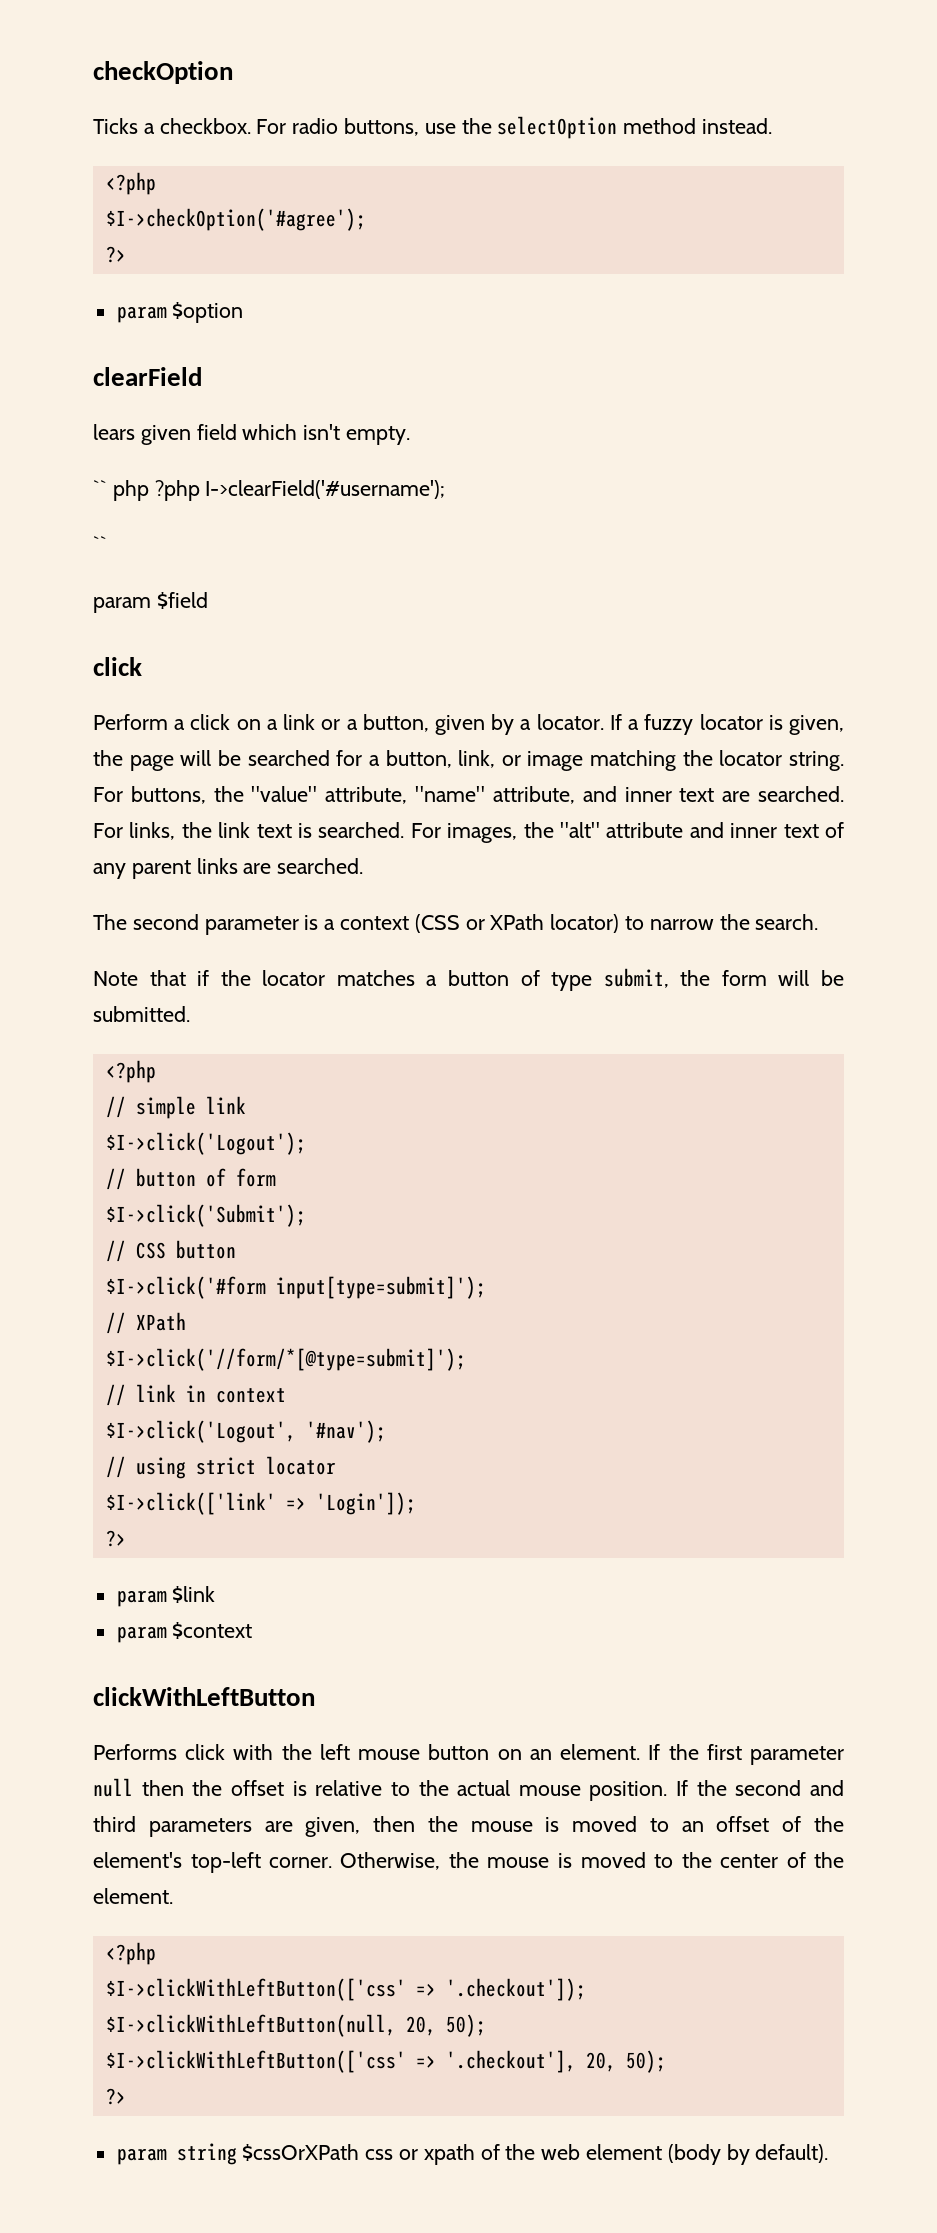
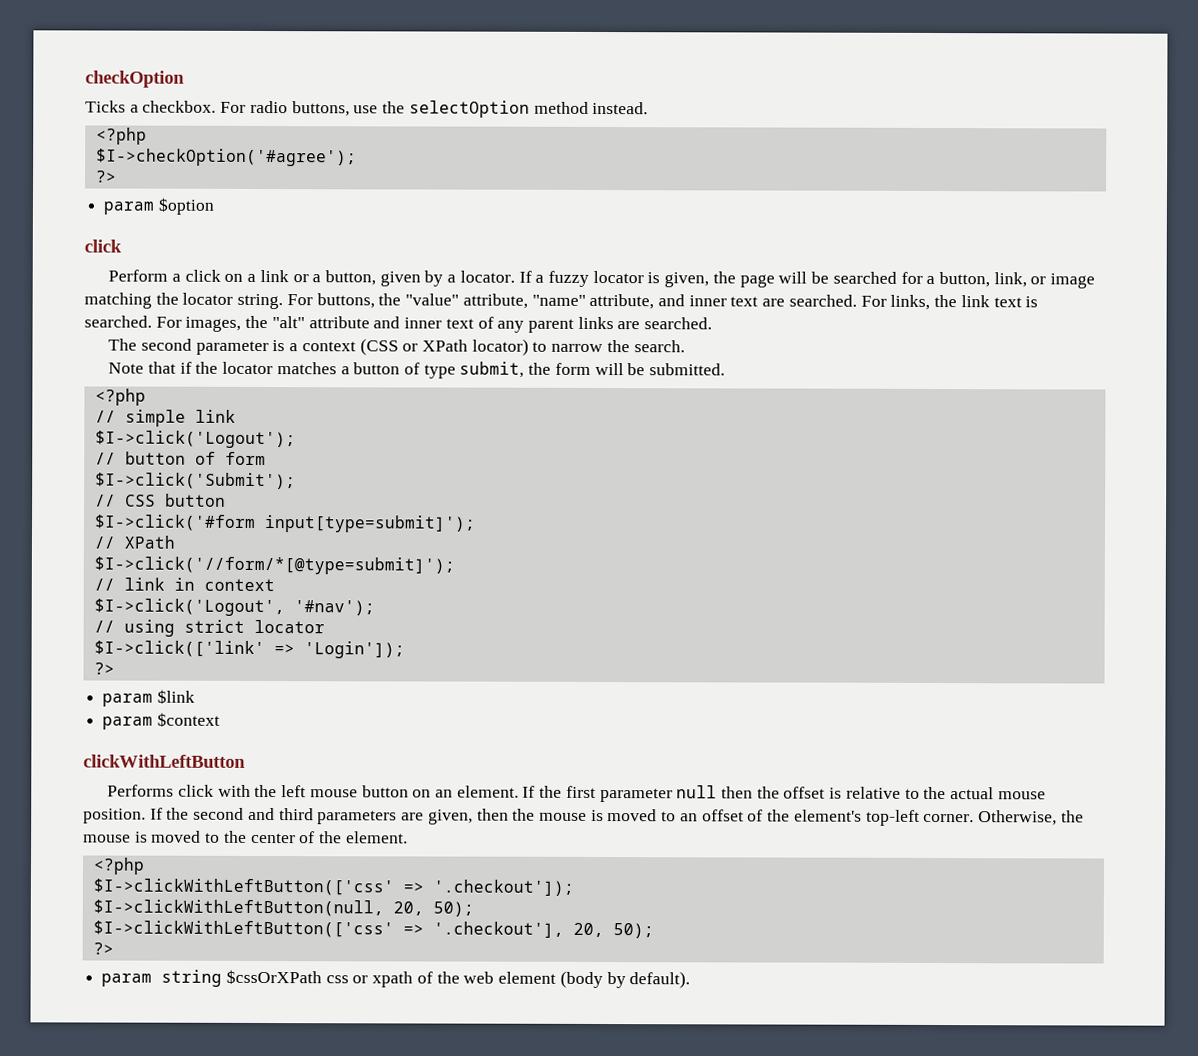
- clearField
- lears given field which isn't empty.
- `` php ?php I->clearField('#username');
- ``
- param $field

